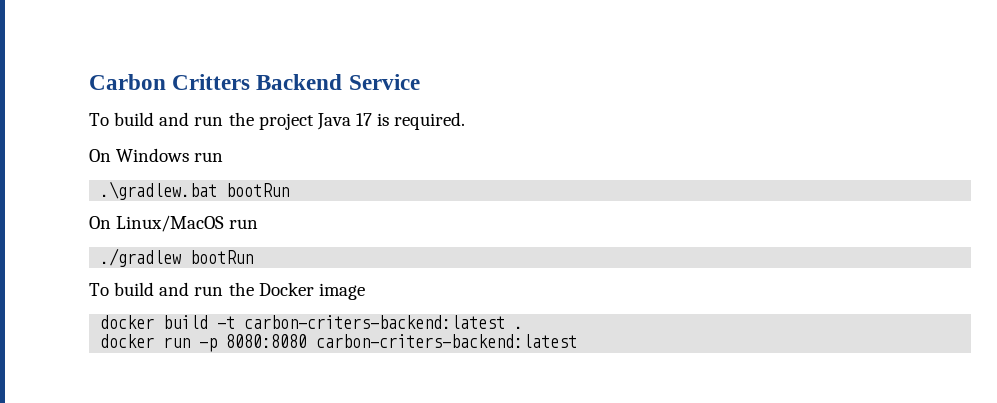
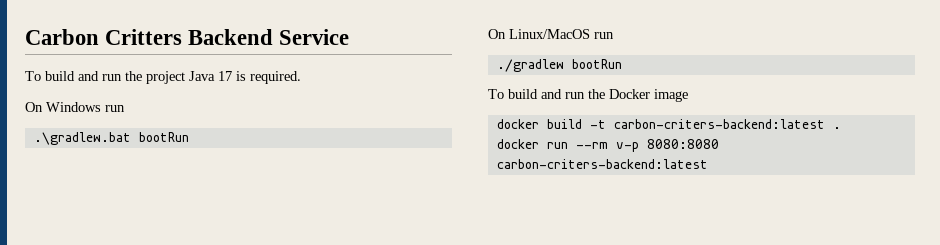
- docker run -p 8080:8080 carbon-criters-backend:latest
+ docker run --rm v-p 8080:8080 carbon-criters-backend:latest

